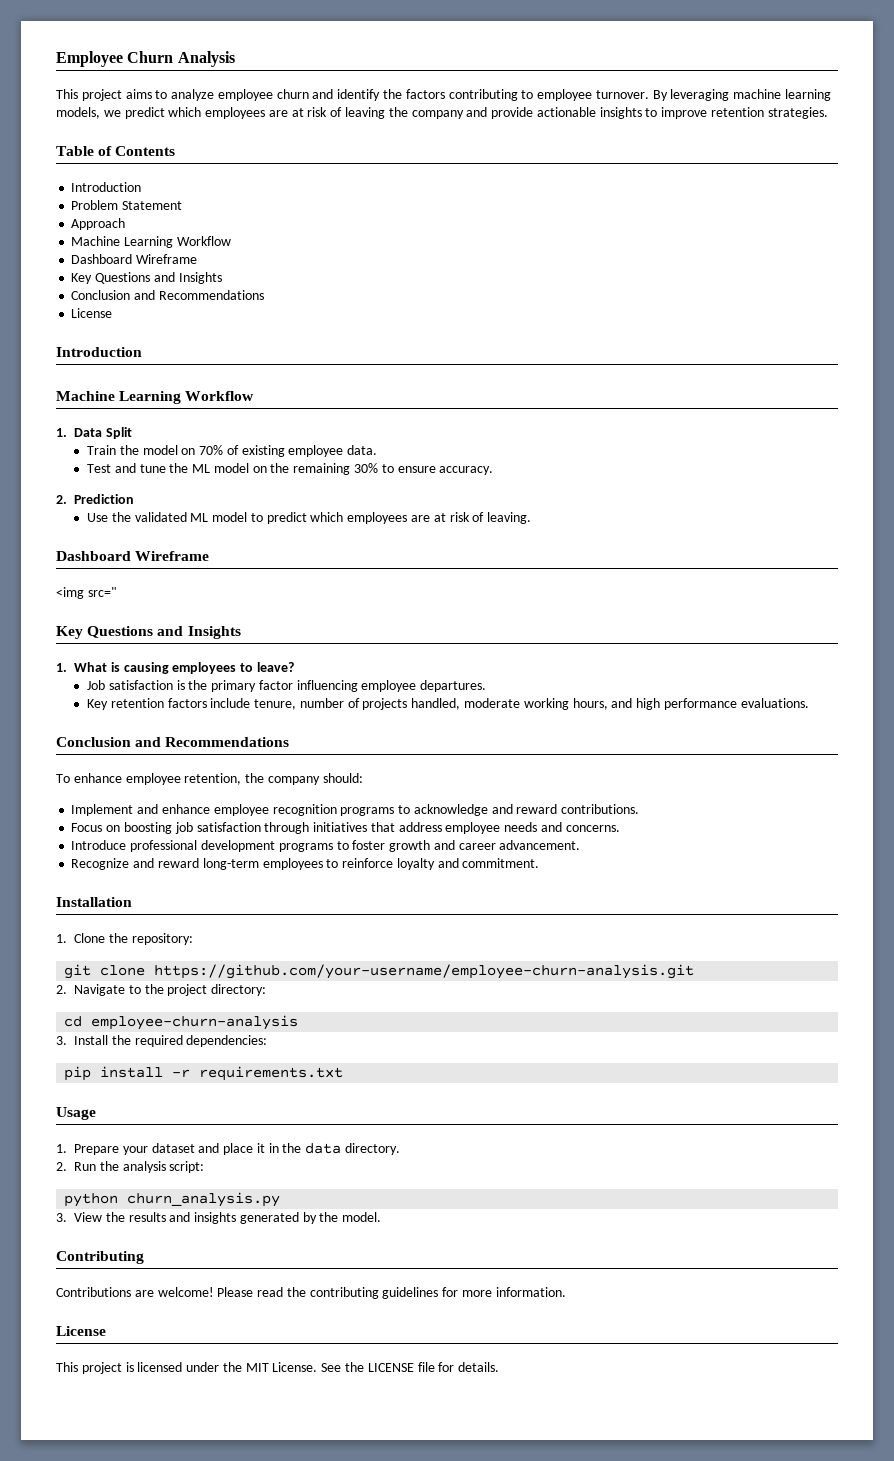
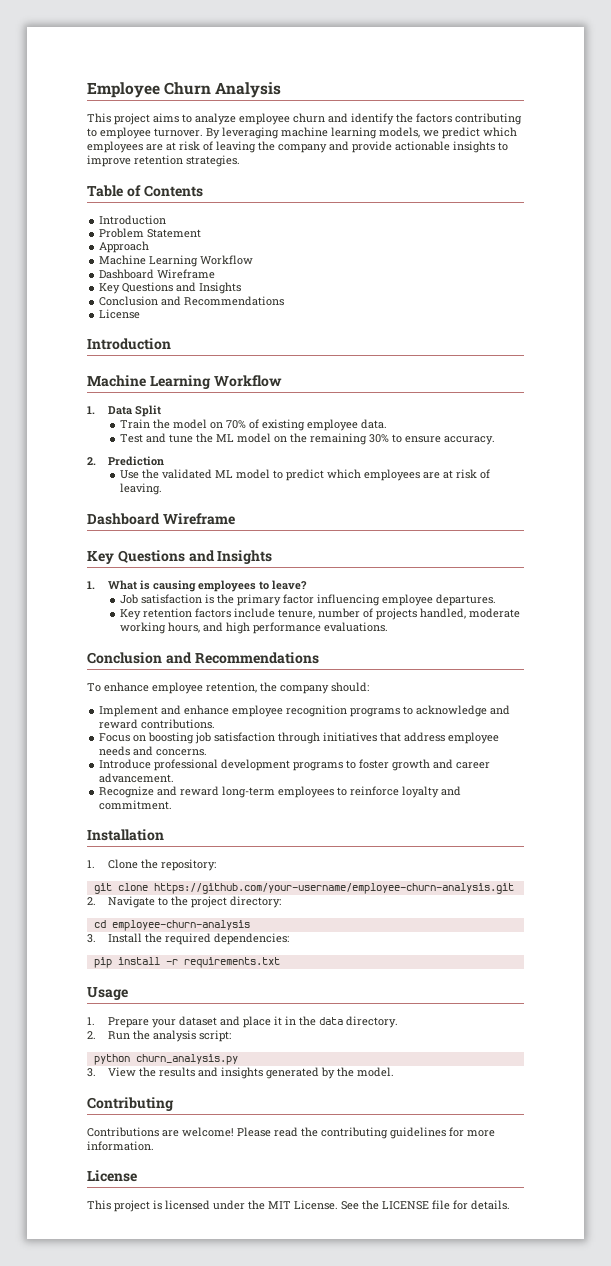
- <img src="

